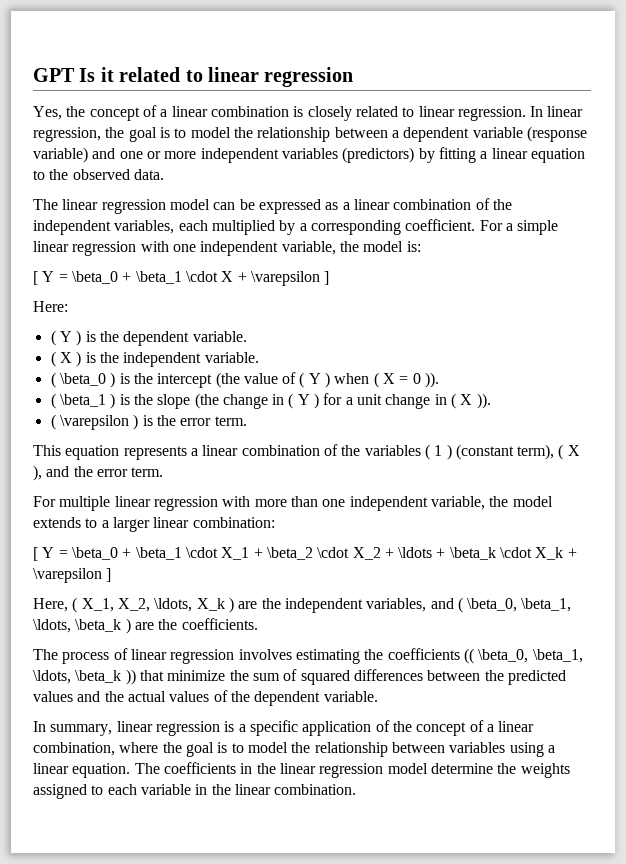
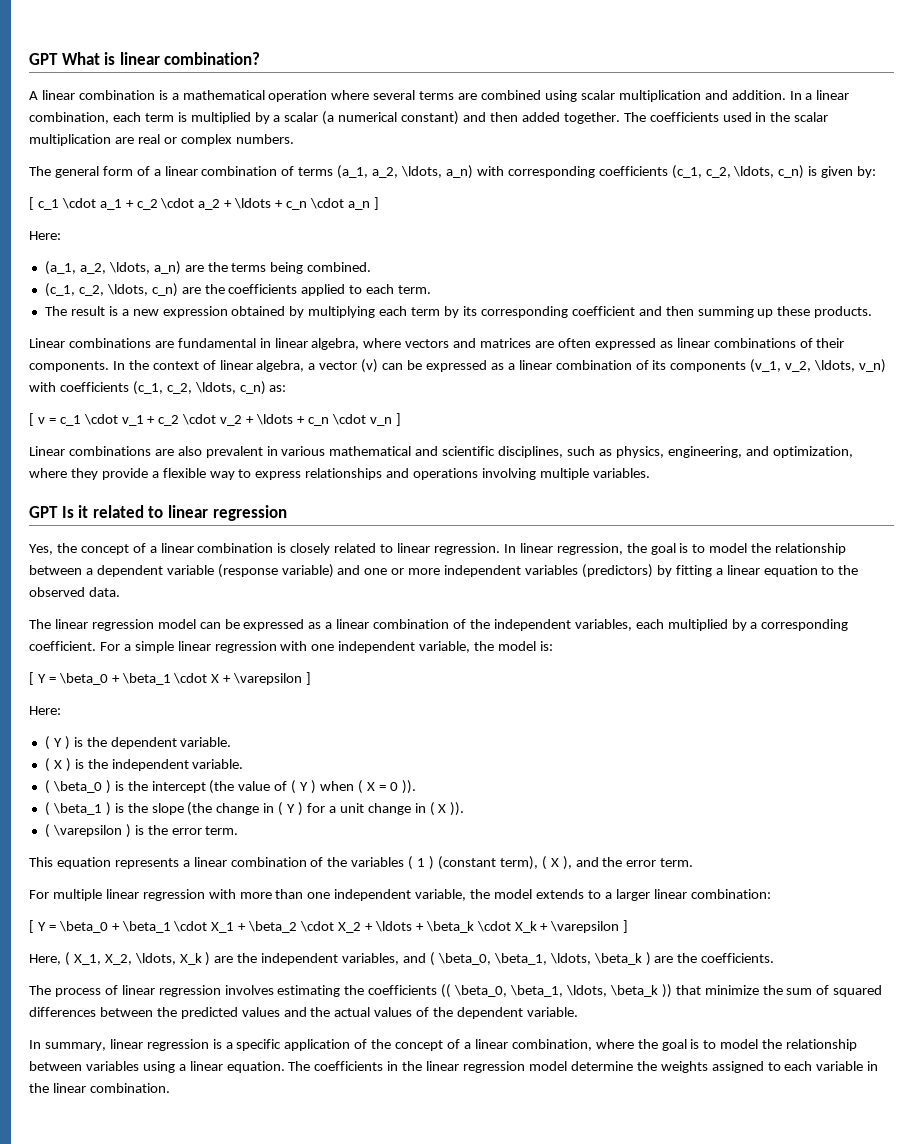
+ GPT What is linear combination?
+ A linear combination is a mathematical operation where several terms are combined using scalar multiplication and addition. In a linear combination, each term is multiplied by a scalar (a numerical constant) and then added together. The coefficients used in the scalar multiplication are real or complex numbers.
+ The general form of a linear combination of terms (a_1, a_2, \ldots, a_n) with corresponding coefficients (c_1, c_2, \ldots, c_n) is given by:
+ [ c_1 \cdot a_1 + c_2 \cdot a_2 + \ldots + c_n \cdot a_n ]
+ Here:
+ (a_1, a_2, \ldots, a_n) are the terms being combined.
+ (c_1, c_2, \ldots, c_n) are the coefficients applied to each term.
+ The result is a new expression obtained by multiplying each term by its corresponding coefficient and then summing up these products.
+ Linear combinations are fundamental in linear algebra, where vectors and matrices are often expressed as linear combinations of their components. In the context of linear algebra, a vector (v) can be expressed as a linear combination of its components (v_1, v_2, \ldots, v_n) with coefficients (c_1, c_2, \ldots, c_n) as:
+ [ v = c_1 \cdot v_1 + c_2 \cdot v_2 + \ldots + c_n \cdot v_n ]
+ Linear combinations are also prevalent in various mathematical and scientific disciplines, such as physics, engineering, and optimization, where they provide a flexible way to express relationships and operations involving multiple variables.

